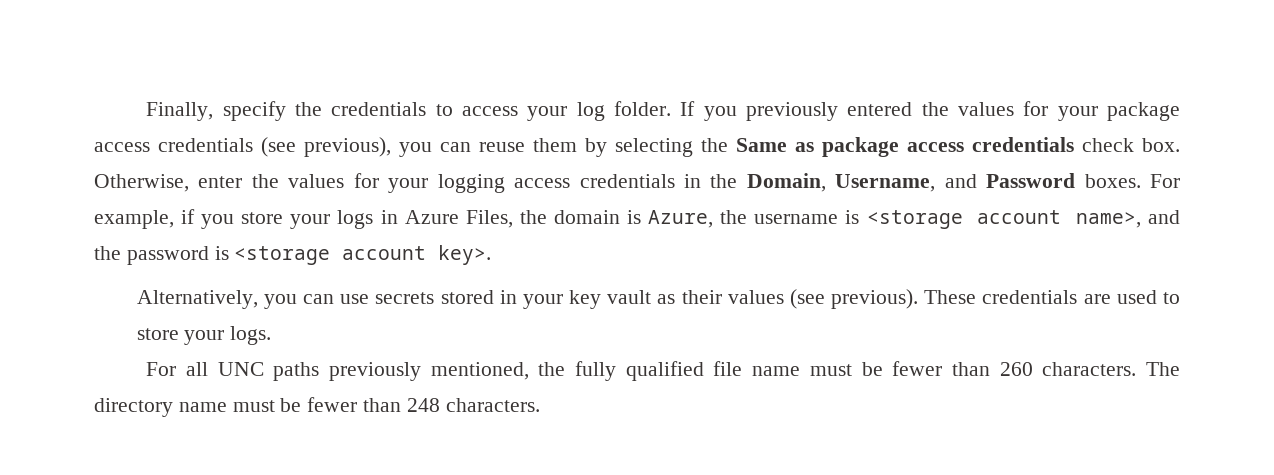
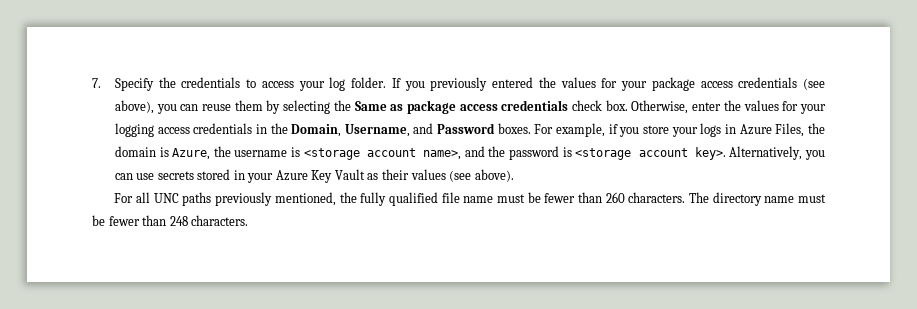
- Finally, specify the credentials to access your log folder.
+ 7. Specify the credentials to access your log folder.
- If you previously entered the values for your package access credentials (see previous), you can reuse them by selecting the Same as package access credentials check box.
+ If you previously entered the values for your package access credentials (see above), you can reuse them by selecting the Same as package access credentials check box.
- For example, if you store your logs in Azure Files, the domain is Azure, the username is <storage account name>, and the password is <storage account key>.
- Alternatively, you can use secrets stored in your key vault as their values (see previous). These credentials are used to store your logs.
+ For example, if you store your logs in Azure Files, the domain is Azure, the username is <storage account name>, and the password is <storage account key>. Alternatively, you can use secrets stored in your Azure Key Vault as their values (see above).

